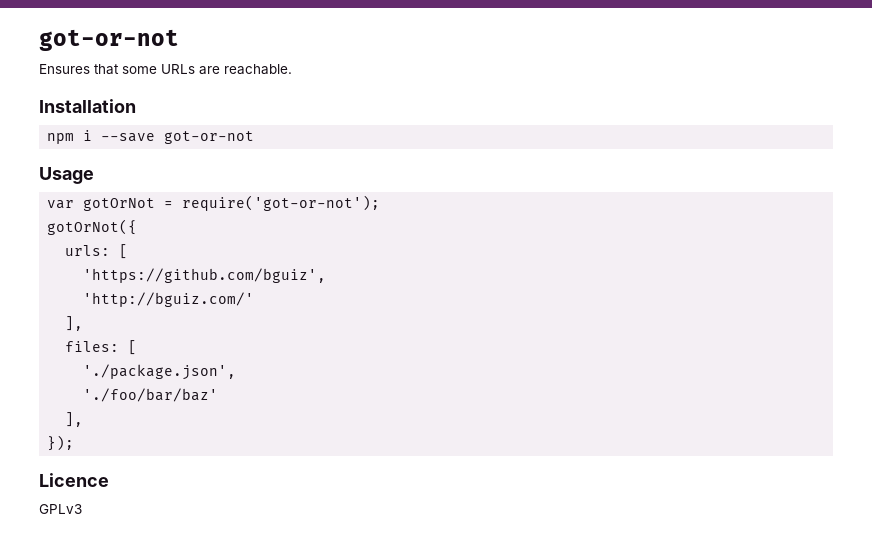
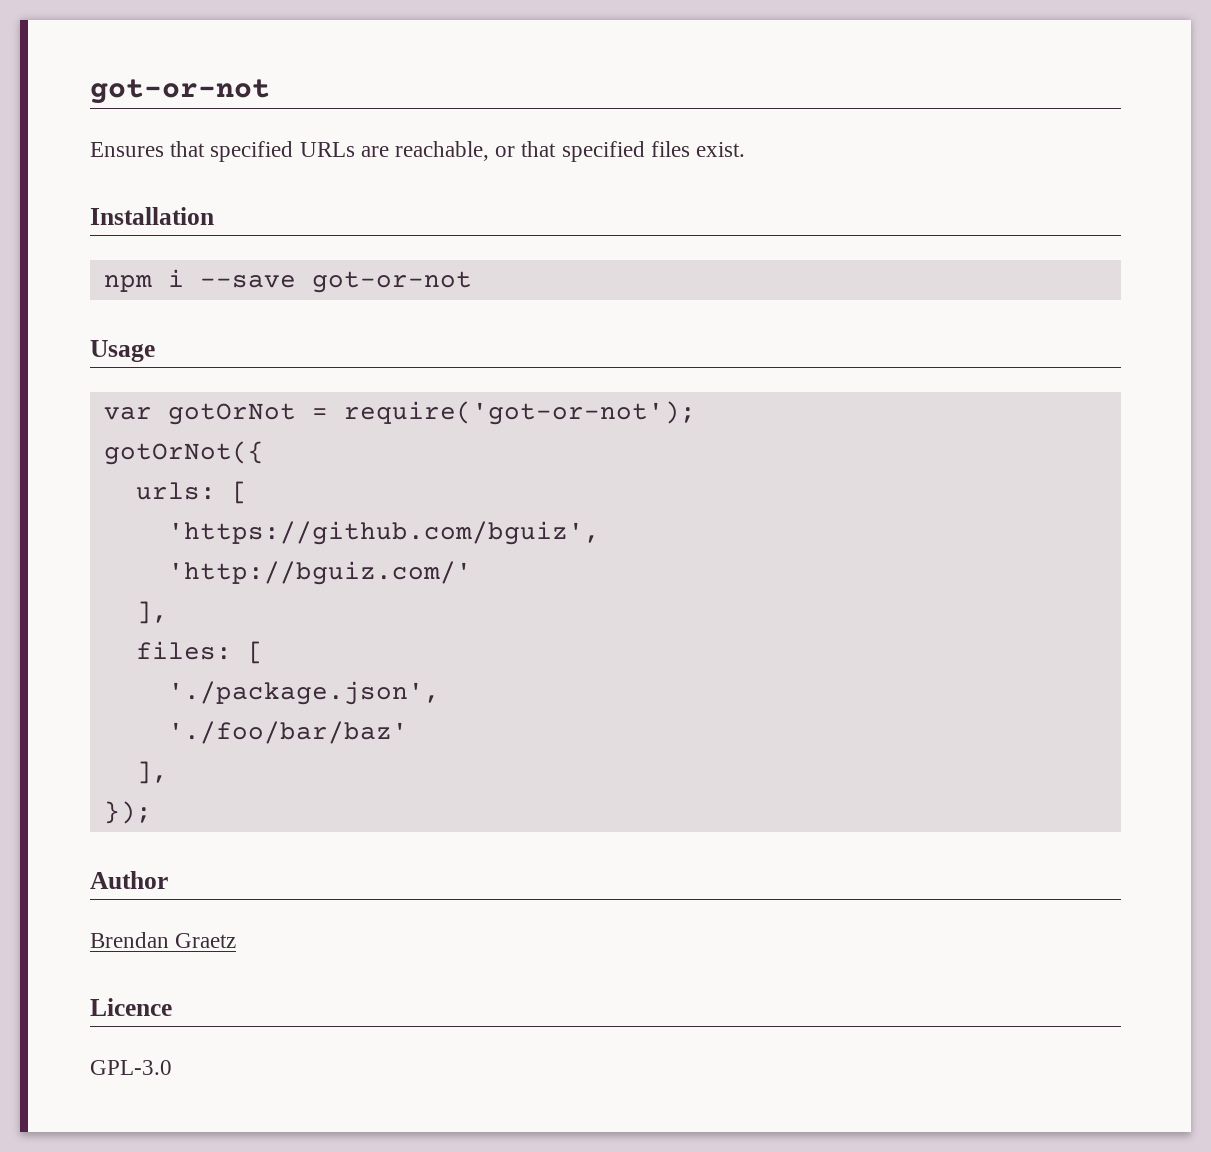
- Ensures that some URLs are reachable.
+ Ensures that specified URLs are reachable, or that specified files exist.
+ Author
+ Brendan Graetz
- GPLv3
+ GPL-3.0

